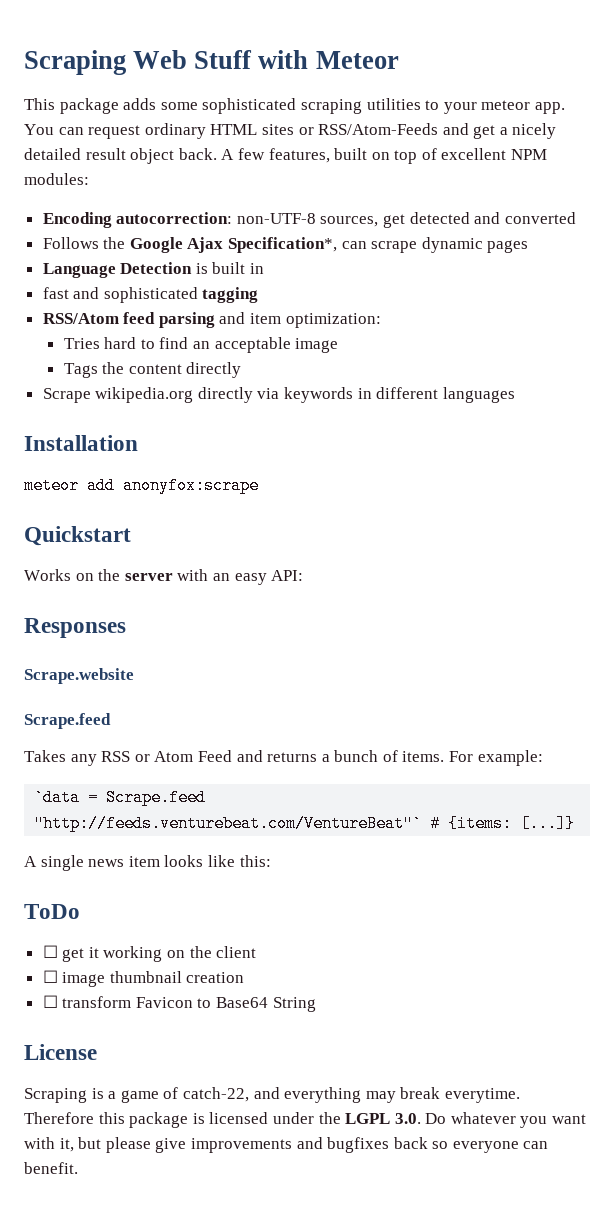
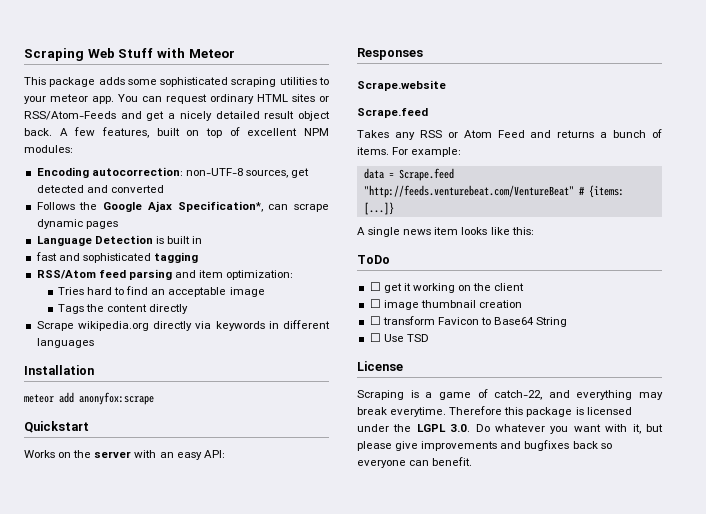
- `data = Scrape.feed "http://feeds.venturebeat.com/VentureBeat"` # {items: [...]}
+ data = Scrape.feed "http://feeds.venturebeat.com/VentureBeat" # {items: [...]}
+ ☐ Use TSD

